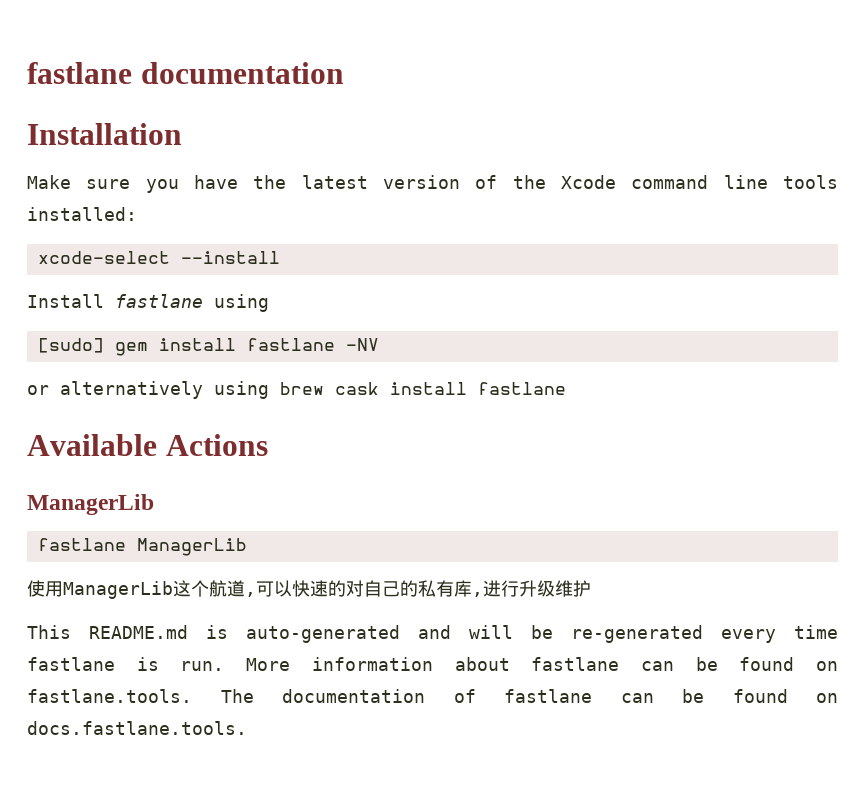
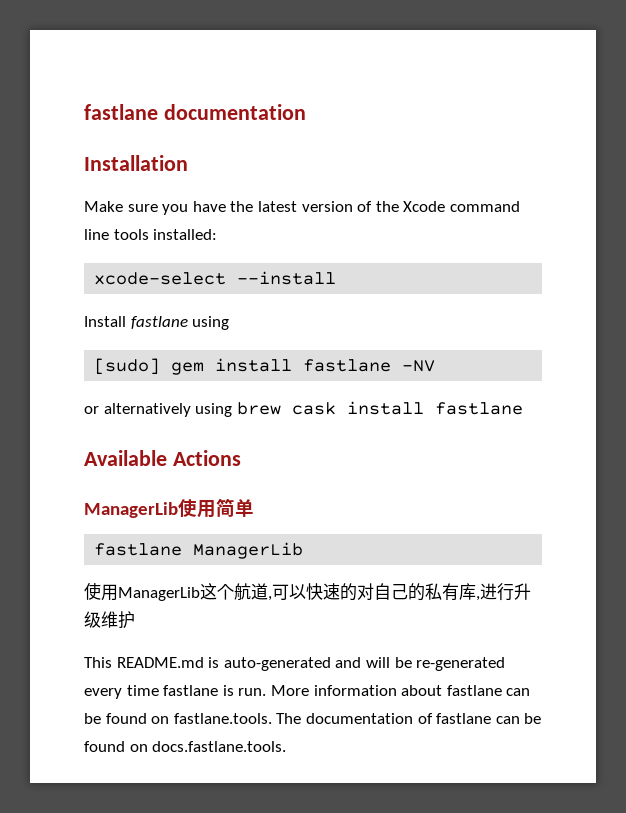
  Available Actions
- ManagerLib
+ ManagerLib使用简单

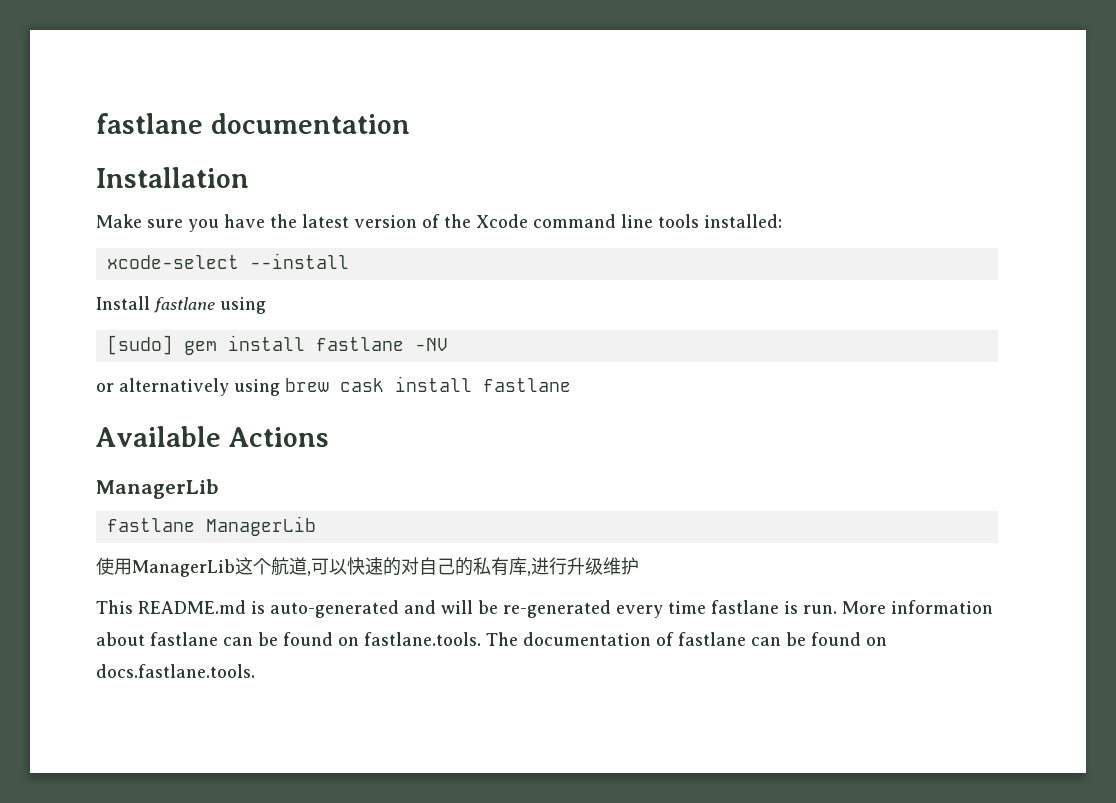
  Available Actions
- ManagerLib使用简单
+ ManagerLib

